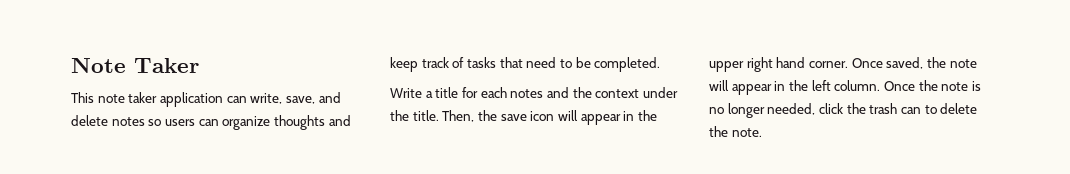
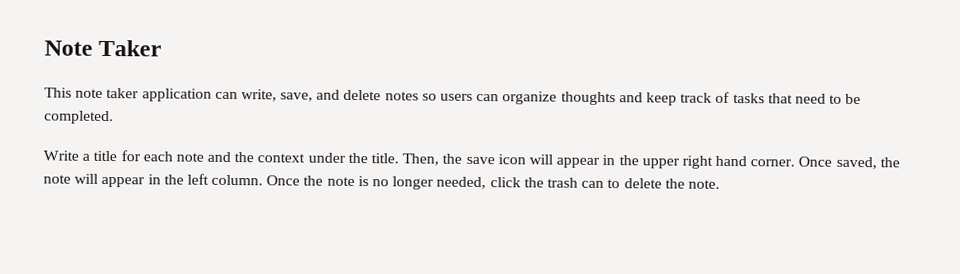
- Write a title for each notes and the context under the title.
+ Write a title for each note and the context under the title.

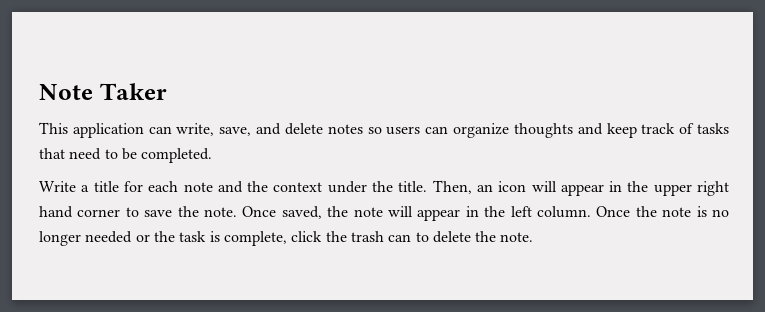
- This note taker application can write, save, and delete notes so users can organize thoughts and keep track of tasks that need to be completed.
+ This application can write, save, and delete notes so users can organize thoughts and keep track of tasks that need to be completed.
- Then, the save icon will appear in the upper right hand corner.
+ Then, an icon will appear in the upper right hand corner to save the note.
- Once the note is no longer needed, click the trash can to delete the note.
+ Once the note is no longer needed or the task is complete, click the trash can to delete the note.

